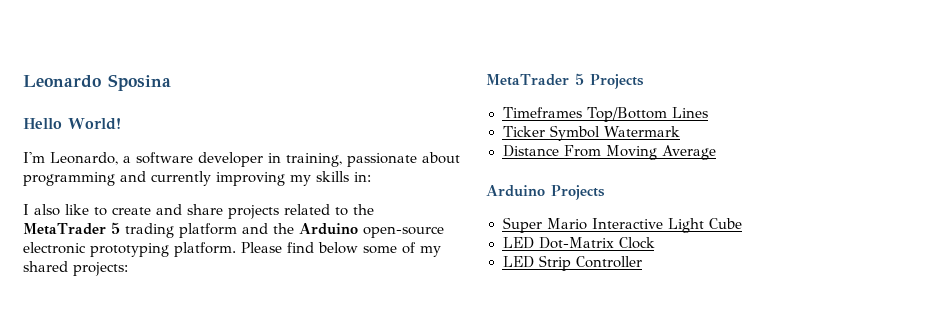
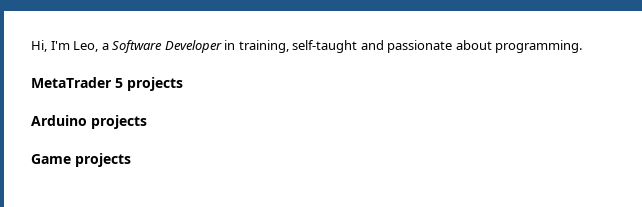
- Leonardo Sposina
- Hello World!
- I'm Leonardo, a software developer in training, passionate about programming and currently improving my skills in:
- I also like to create and share projects related to the MetaTrader 5 trading platform and the Arduino open-source electronic prototyping platform. Please find below some of my shared projects:
- MetaTrader 5 Projects
- Timeframes Top/Bottom Lines
- Ticker Symbol Watermark
- Distance From Moving Average
- Arduino Projects
- Super Mario Interactive Light Cube
- LED Dot-Matrix Clock
- LED Strip Controller
+ Hi, I'm Leo, a Software Developer in training, self-taught and passionate about programming.
+ MetaTrader 5 projects
+ Arduino projects
+ Game projects

